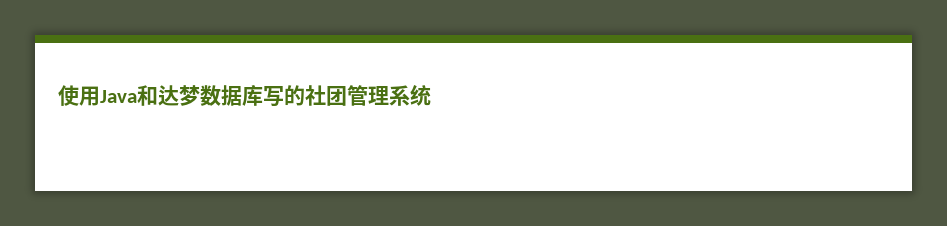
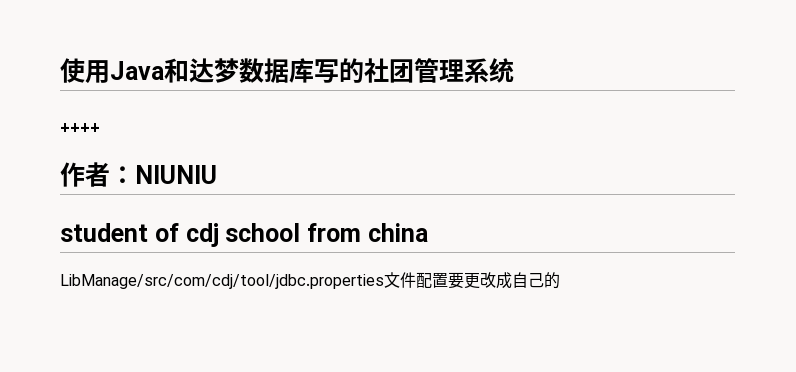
+ ++++
+ 作者：NIUNIU
+ student of cdj school from china
+ LibManage/src/com/cdj/tool/jdbc.properties文件配置要更改成自己的

